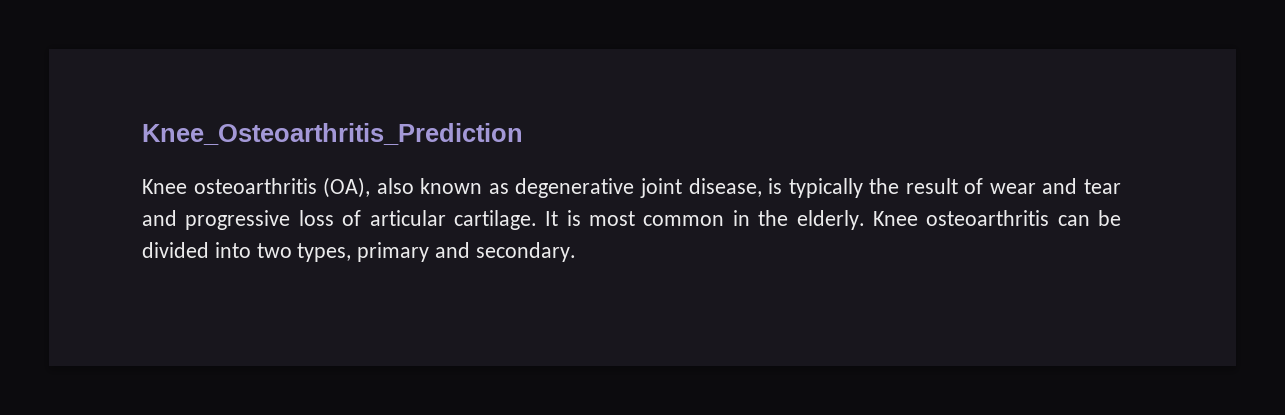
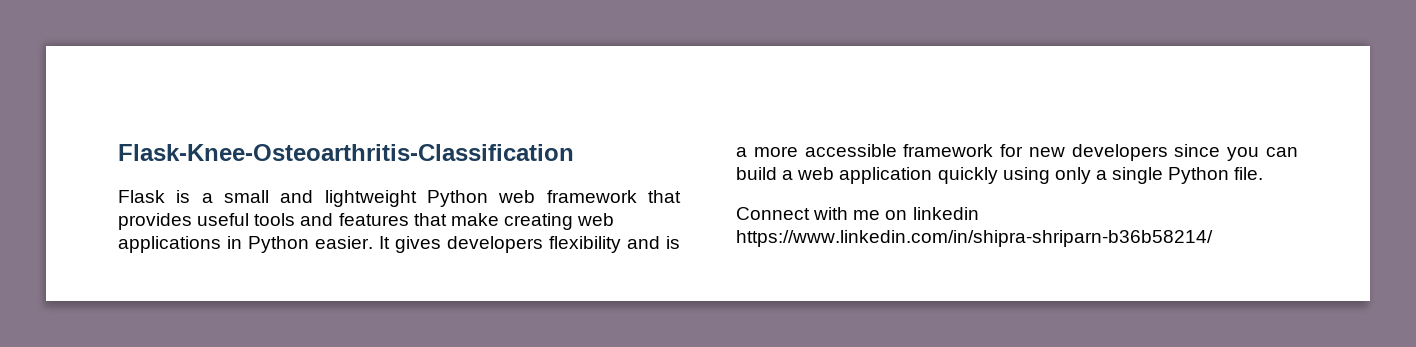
- Knee_Osteoarthritis_Prediction
- Knee osteoarthritis (OA), also known as degenerative joint disease, is typically the result of wear and tear and progressive loss of articular cartilage. It is most common in the elderly. Knee osteoarthritis can be divided into two types, primary and secondary.
+ Flask-Knee-Osteoarthritis-Classification
+ Flask is a small and lightweight Python web framework that provides useful tools and features that make creating web applications in Python easier. It gives developers flexibility and is a more accessible framework for new developers since you can build a web application quickly using only a single Python file.
+ Connect with me on linkedin https://www.linkedin.com/in/shipra-shriparn-b36b58214/

